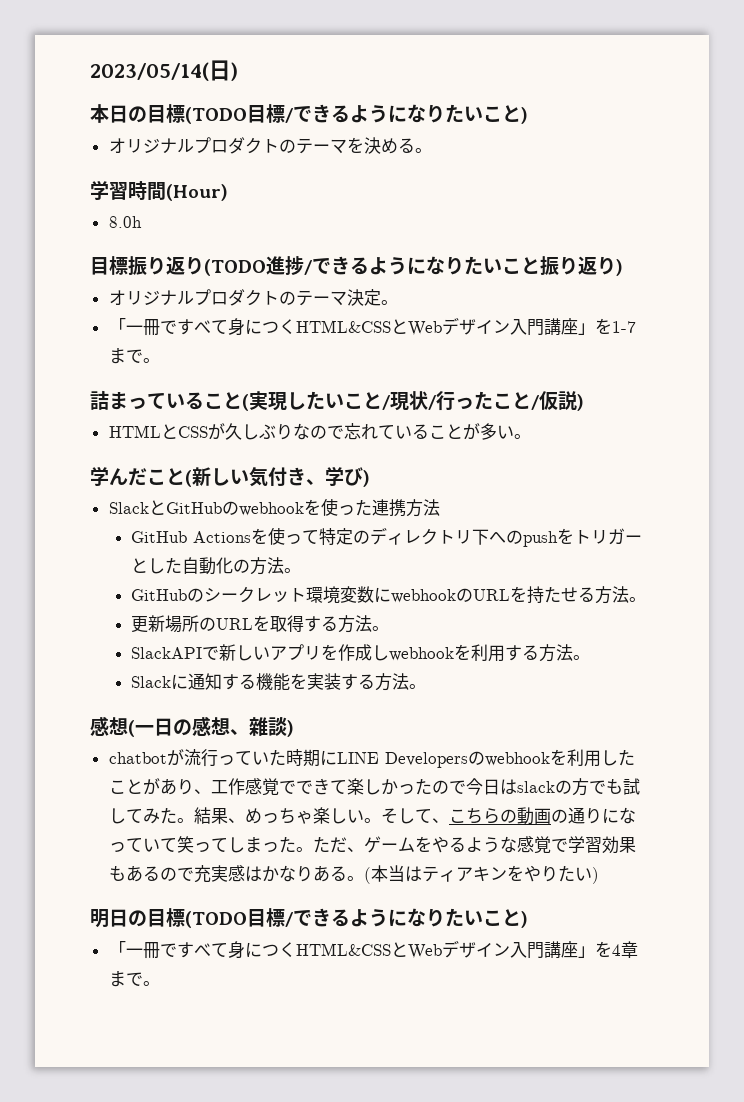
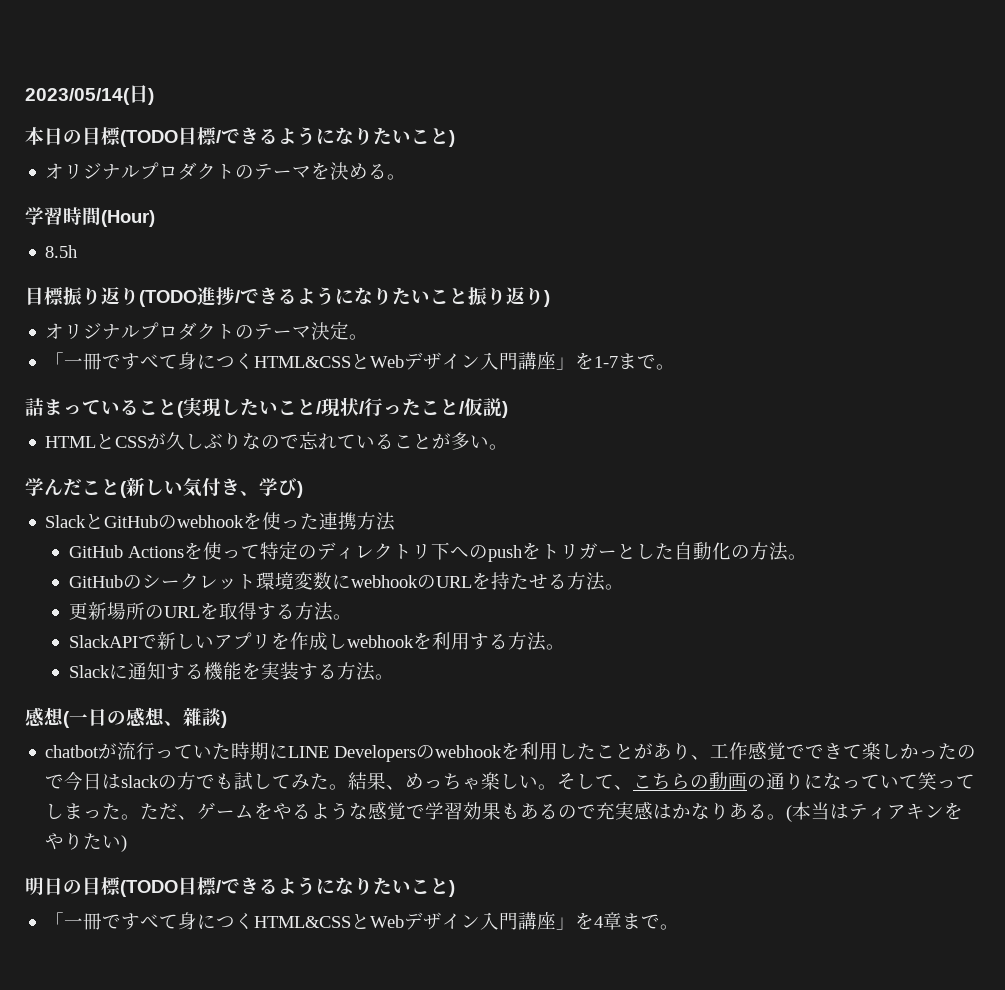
- 8.0h
+ 8.5h

